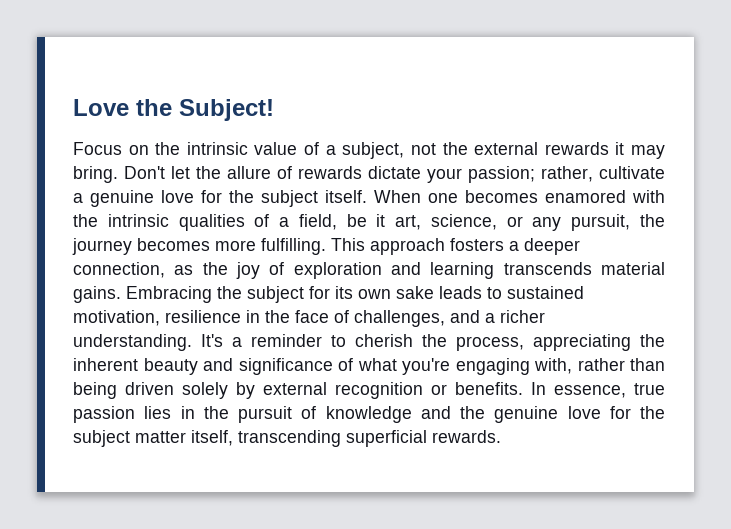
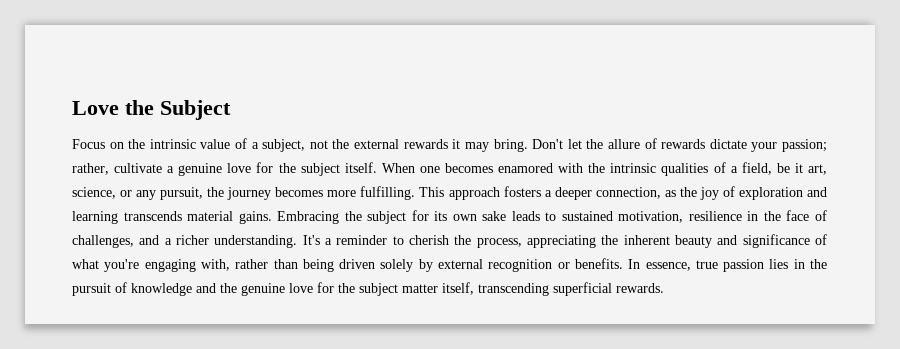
- Love the Subject!
+ Love the Subject

